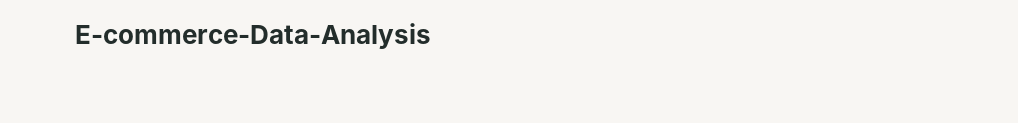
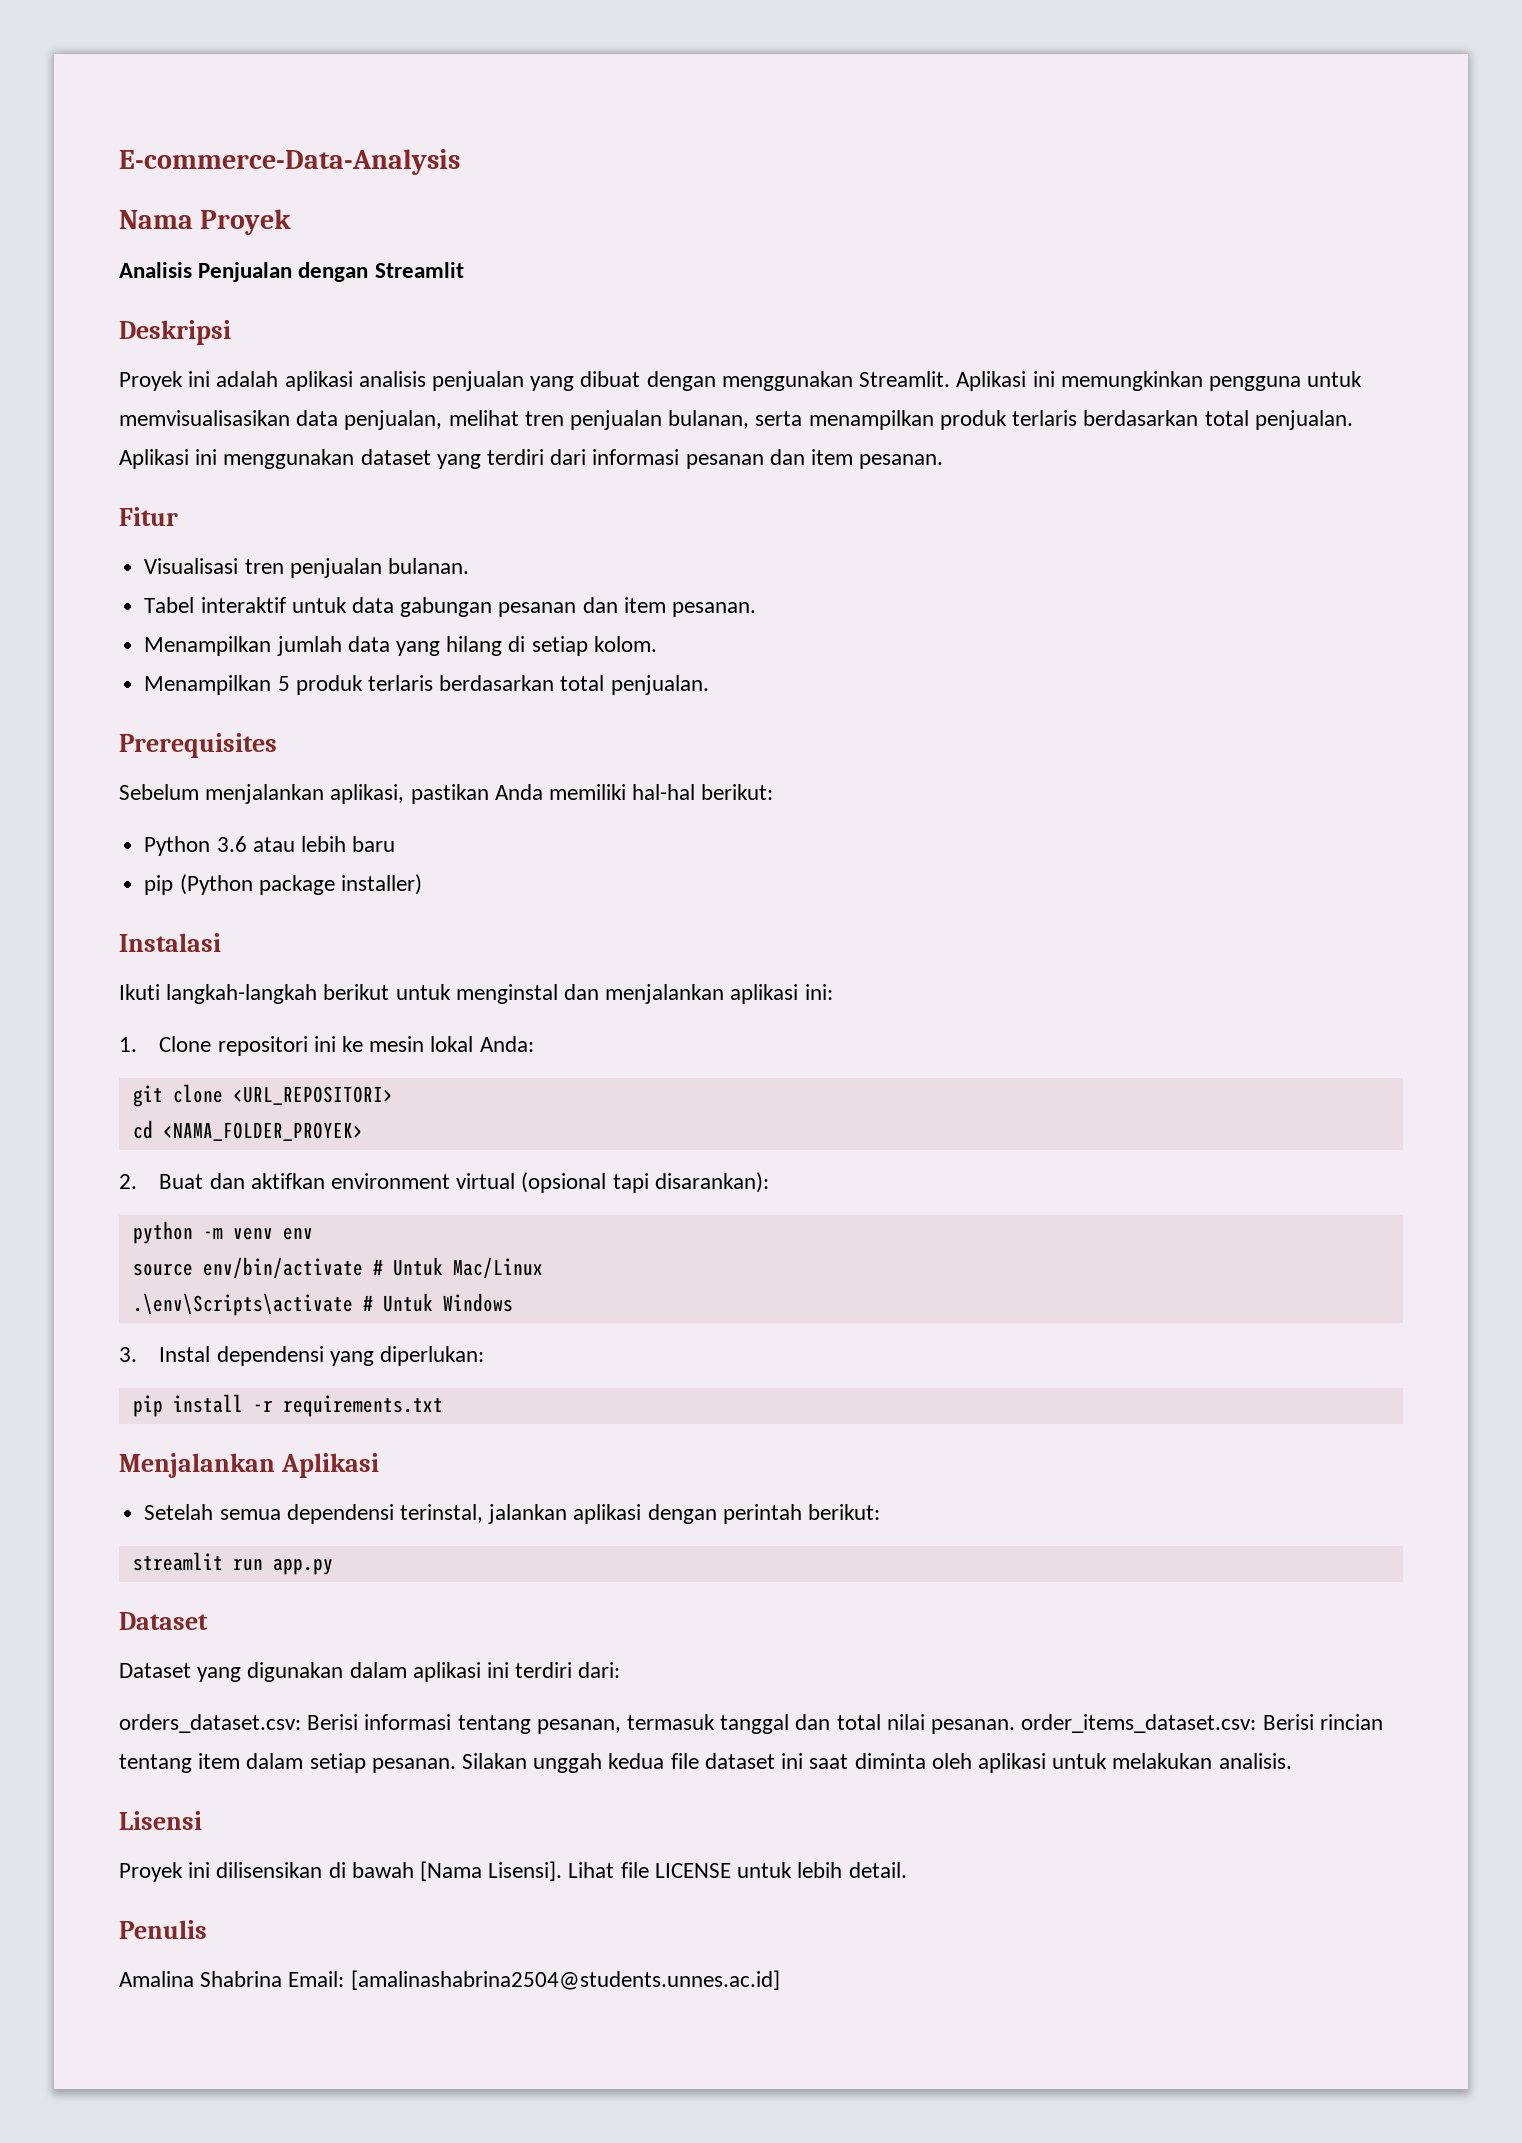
+ Nama Proyek
+ Analisis Penjualan dengan Streamlit
+ Deskripsi
+ Proyek ini adalah aplikasi analisis penjualan yang dibuat dengan menggunakan Streamlit. Aplikasi ini memungkinkan pengguna untuk memvisualisasikan data penjualan, melihat tren penjualan bulanan, serta menampilkan produk terlaris berdasarkan total penjualan. Aplikasi ini menggunakan dataset yang terdiri dari informasi pesanan dan item pesanan.
+ Fitur
+ Visualisasi tren penjualan bulanan.
+ Tabel interaktif untuk data gabungan pesanan dan item pesanan.
+ Menampilkan jumlah data yang hilang di setiap kolom.
+ Menampilkan 5 produk terlaris berdasarkan total penjualan.
+ Prerequisites
+ Sebelum menjalankan aplikasi, pastikan Anda memiliki hal-hal berikut:
+ Python 3.6 atau lebih baru
+ pip (Python package installer)
+ Instalasi
+ Ikuti langkah-langkah berikut untuk menginstal dan menjalankan aplikasi ini:
+ 1. Clone repositori ini ke mesin lokal Anda:
+ git clone <URL_REPOSITORI>
+ cd <NAMA_FOLDER_PROYEK>
+ 2. Buat dan aktifkan environment virtual (opsional tapi disarankan):
+ python -m venv env
+ source env/bin/activate # Untuk Mac/Linux
+ .\env\Scripts\activate # Untuk Windows
+ 3. Instal dependensi yang diperlukan:
+ pip install -r requirements.txt
+ Menjalankan Aplikasi
+ Setelah semua dependensi terinstal, jalankan aplikasi dengan perintah berikut:
+ streamlit run app.py
+ Dataset
+ Dataset yang digunakan dalam aplikasi ini terdiri dari:
+ orders_dataset.csv: Berisi informasi tentang pesanan, termasuk tanggal dan total nilai pesanan. order_items_dataset.csv: Berisi rincian tentang item dalam setiap pesanan. Silakan unggah kedua file dataset ini saat diminta oleh aplikasi untuk melakukan analisis.
+ Lisensi
+ Proyek ini dilisensikan di bawah [Nama Lisensi]. Lihat file LICENSE untuk lebih detail.
+ Penulis
+ Amalina Shabrina Email: [amalinashabrina2504@students.unnes.ac.id]

